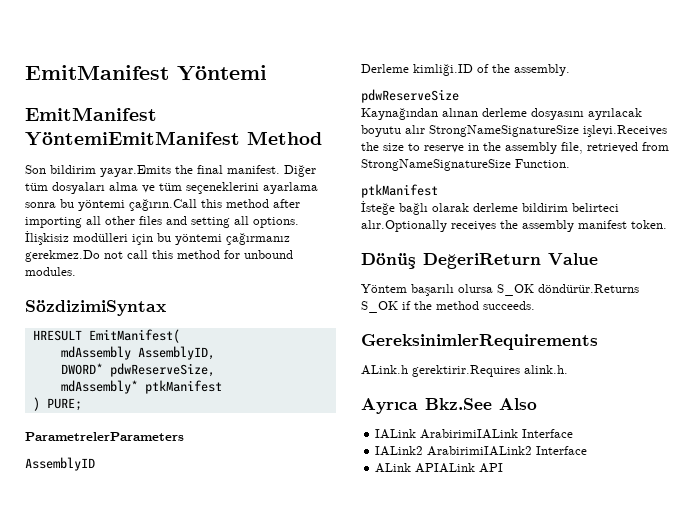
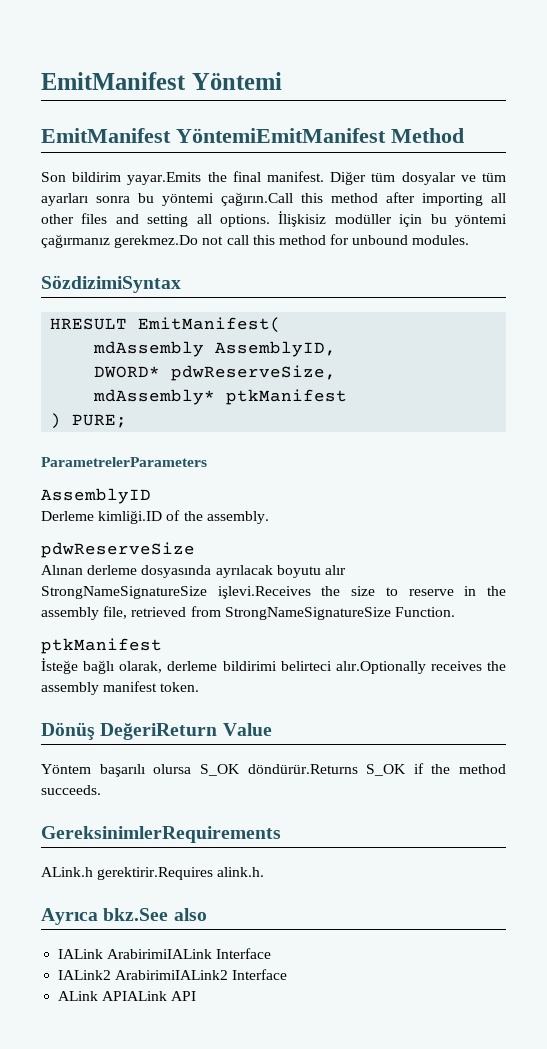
- Diğer tüm dosyaları alma ve tüm seçeneklerini ayarlama sonra bu yöntemi çağırın.Call this method after importing all other files and setting all options.
+ Diğer tüm dosyalar ve tüm ayarları sonra bu yöntemi çağırın.Call this method after importing all other files and setting all options.
- İlişkisiz modülleri için bu yöntemi çağırmanız gerekmez.Do not call this method for unbound modules.
+ İlişkisiz modüller için bu yöntemi çağırmanız gerekmez.Do not call this method for unbound modules.
- Kaynağından alınan derleme dosyasını ayrılacak boyutu alır StrongNameSignatureSize işlevi.Receives the size to reserve in the assembly file, retrieved from StrongNameSignatureSize Function.
+ Alınan derleme dosyasında ayrılacak boyutu alır StrongNameSignatureSize işlevi.Receives the size to reserve in the assembly file, retrieved from StrongNameSignatureSize Function.
- İsteğe bağlı olarak derleme bildirim belirteci alır.Optionally receives the assembly manifest token.
+ İsteğe bağlı olarak, derleme bildirimi belirteci alır.Optionally receives the assembly manifest token.
- Ayrıca Bkz.See Also
+ Ayrıca bkz.See also

